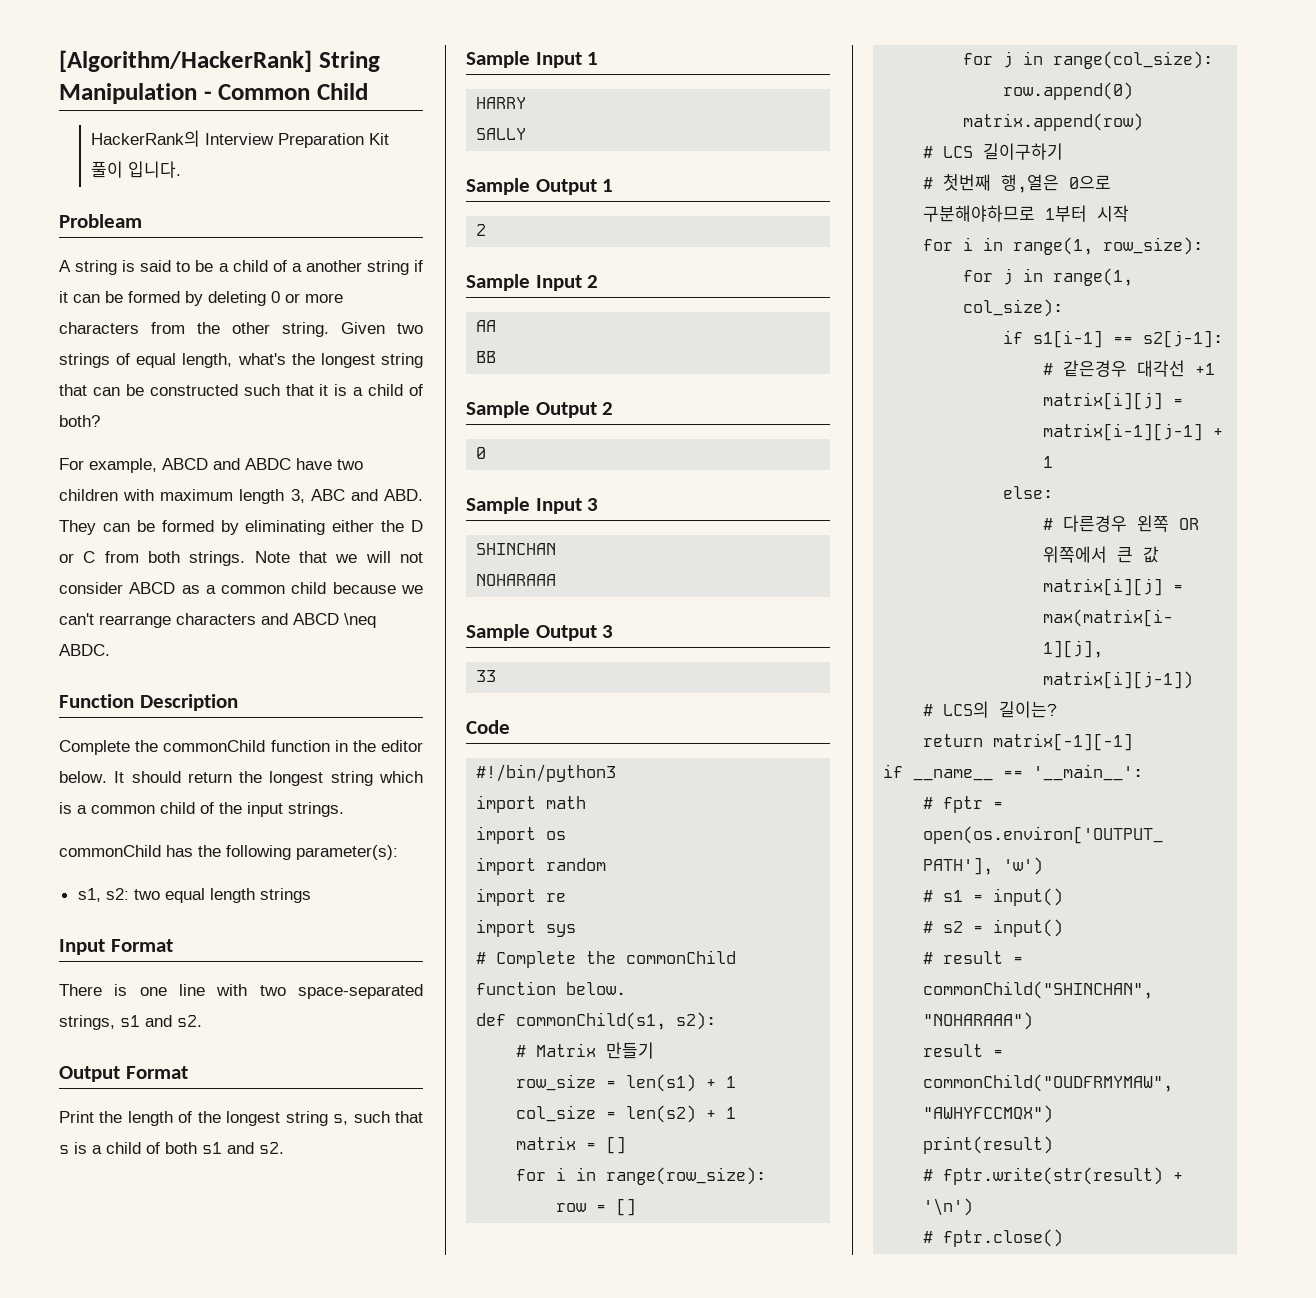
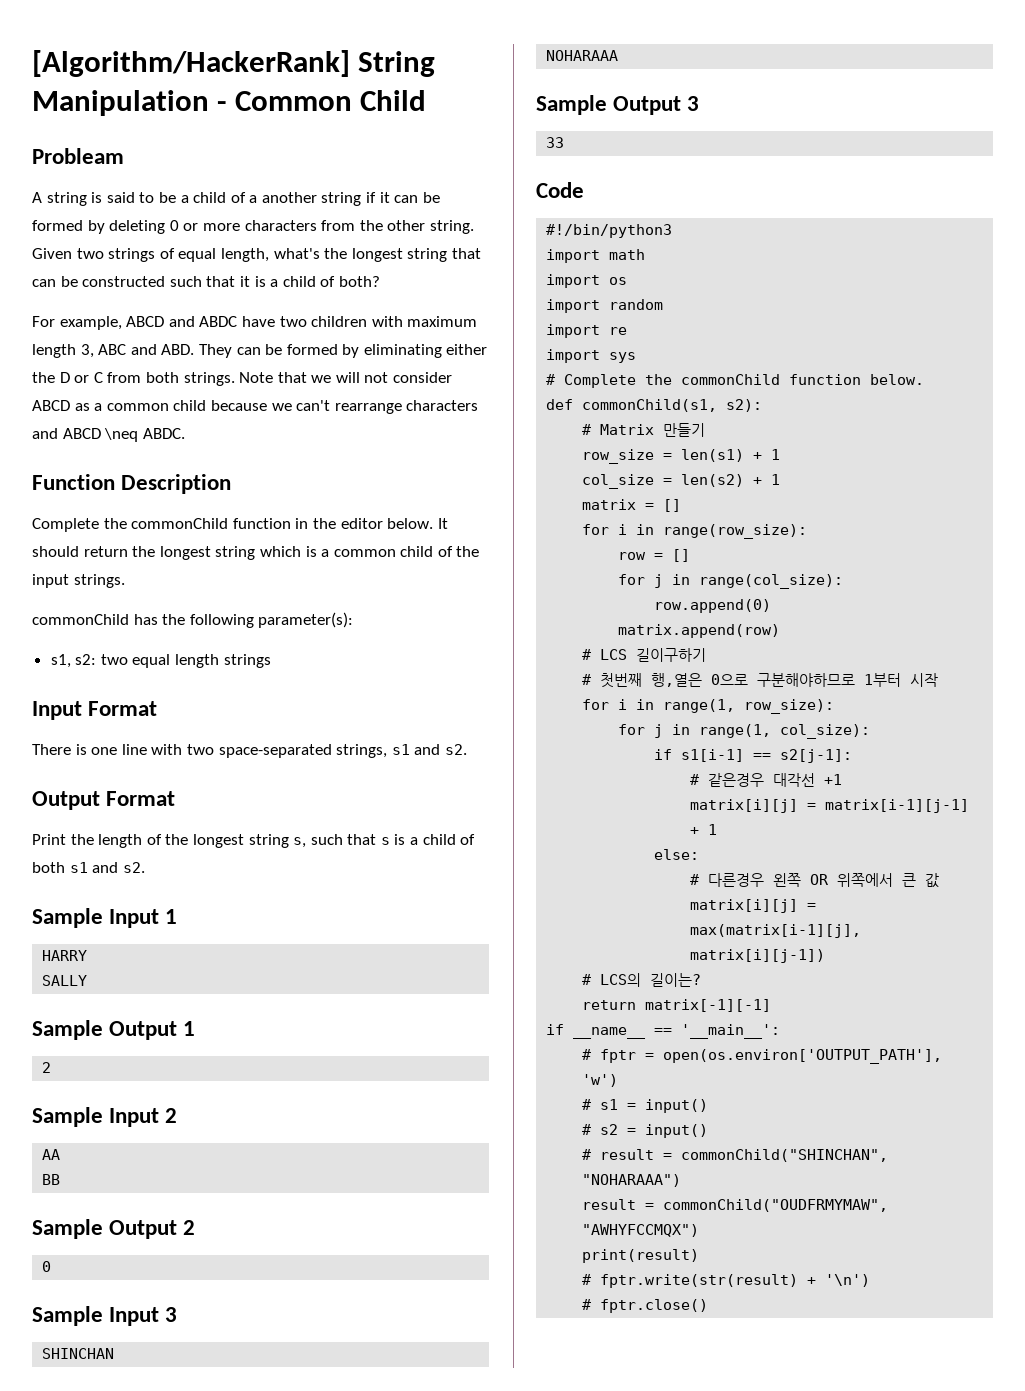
- HackerRank의 Interview Preparation Kit 풀이 입니다.

